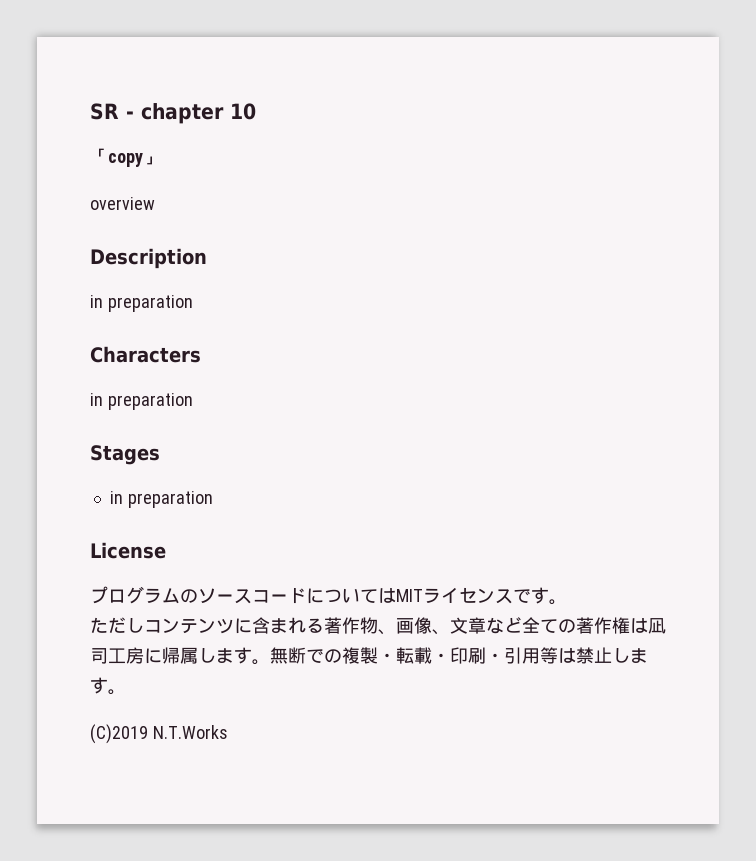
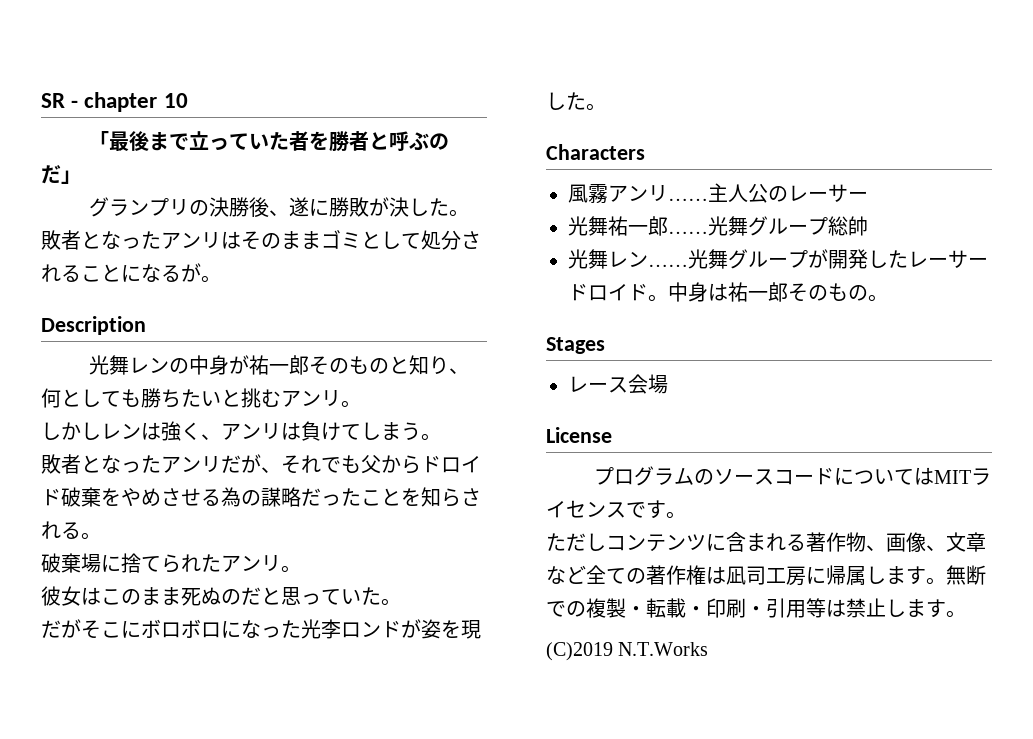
- 「copy」
- overview
+ 「最後まで立っていた者を勝者と呼ぶのだ」
+ グランプリの決勝後、遂に勝敗が決した。敗者となったアンリはそのままゴミとして処分されることになるが。
  Description
- in preparation
+ 光舞レンの中身が祐一郎そのものと知り、何としても勝ちたいと挑むアンリ。
+ しかしレンは強く、アンリは負けてしまう。
+ 敗者となったアンリだが、それでも父からドロイド破棄をやめさせる為の謀略だったことを知らされる。
+ 破棄場に捨てられたアンリ。
+ 彼女はこのまま死ぬのだと思っていた。
+ だがそこにボロボロになった光李ロンドが姿を現した。
  Characters
- in preparation
+ 風霧アンリ……主人公のレーサー
+ 光舞祐一郎……光舞グループ総帥
+ 光舞レン……光舞グループが開発したレーサードロイド。中身は祐一郎そのもの。
  Stages
- in preparation
+ レース会場

